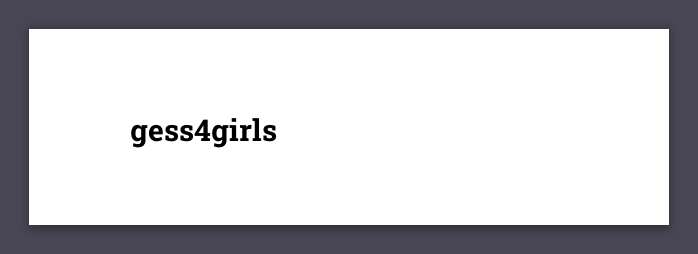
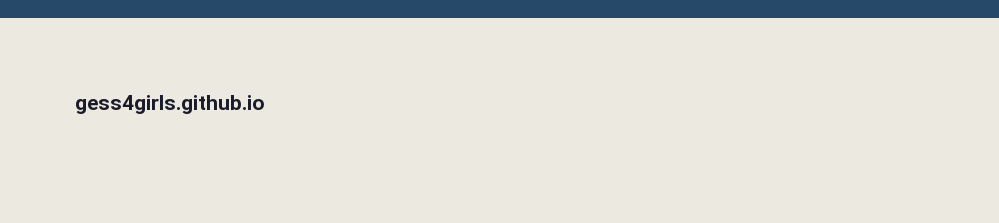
- gess4girls
+ gess4girls.github.io

